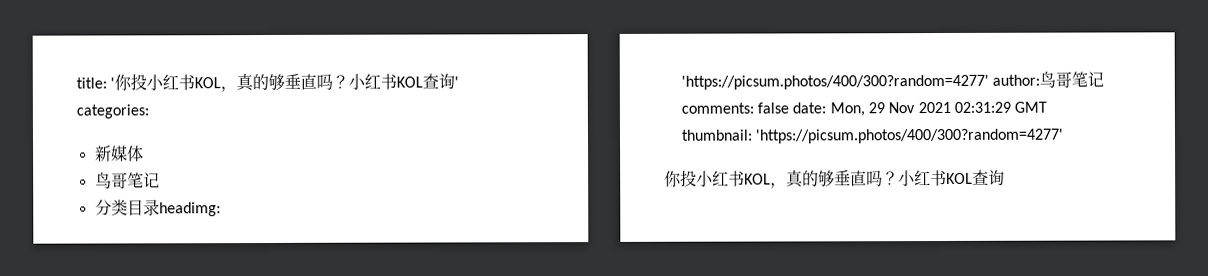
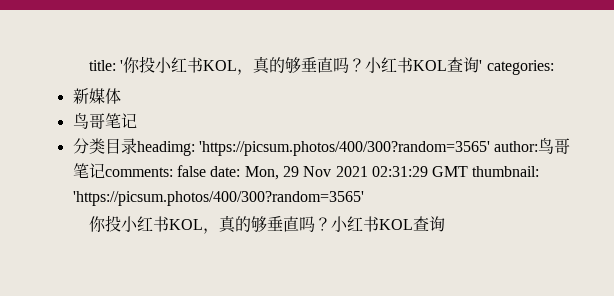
- 分类目录headimg: 'https://picsum.photos/400/300?random=4277' author:鸟哥笔记comments: false date: Mon, 29 Nov 2021 02:31:29 GMT thumbnail: 'https://picsum.photos/400/300?random=4277'
+ 分类目录headimg: 'https://picsum.photos/400/300?random=3565' author:鸟哥笔记comments: false date: Mon, 29 Nov 2021 02:31:29 GMT thumbnail: 'https://picsum.photos/400/300?random=3565'

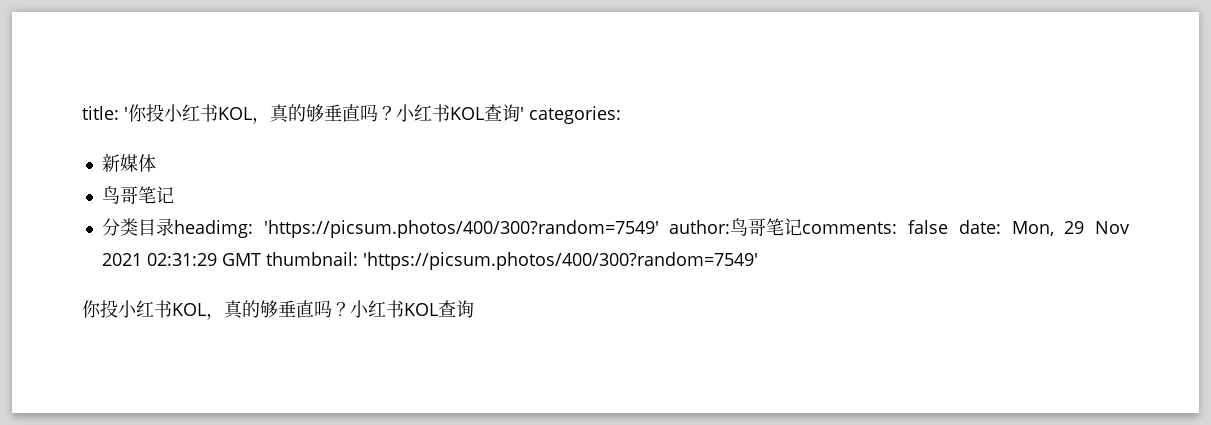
- 分类目录headimg: 'https://picsum.photos/400/300?random=3565' author:鸟哥笔记comments: false date: Mon, 29 Nov 2021 02:31:29 GMT thumbnail: 'https://picsum.photos/400/300?random=3565'
+ 分类目录headimg: 'https://picsum.photos/400/300?random=7549' author:鸟哥笔记comments: false date: Mon, 29 Nov 2021 02:31:29 GMT thumbnail: 'https://picsum.photos/400/300?random=7549'

